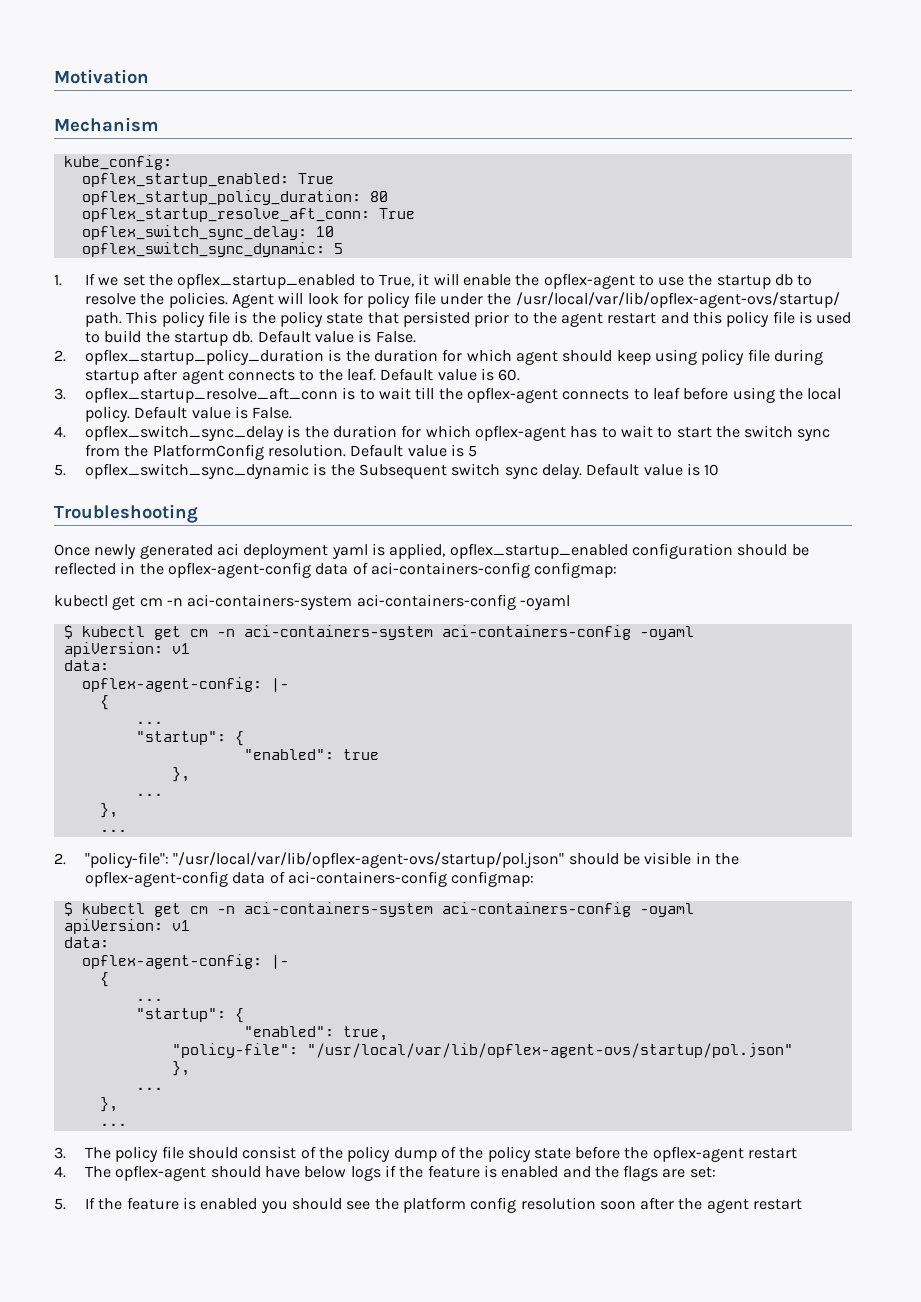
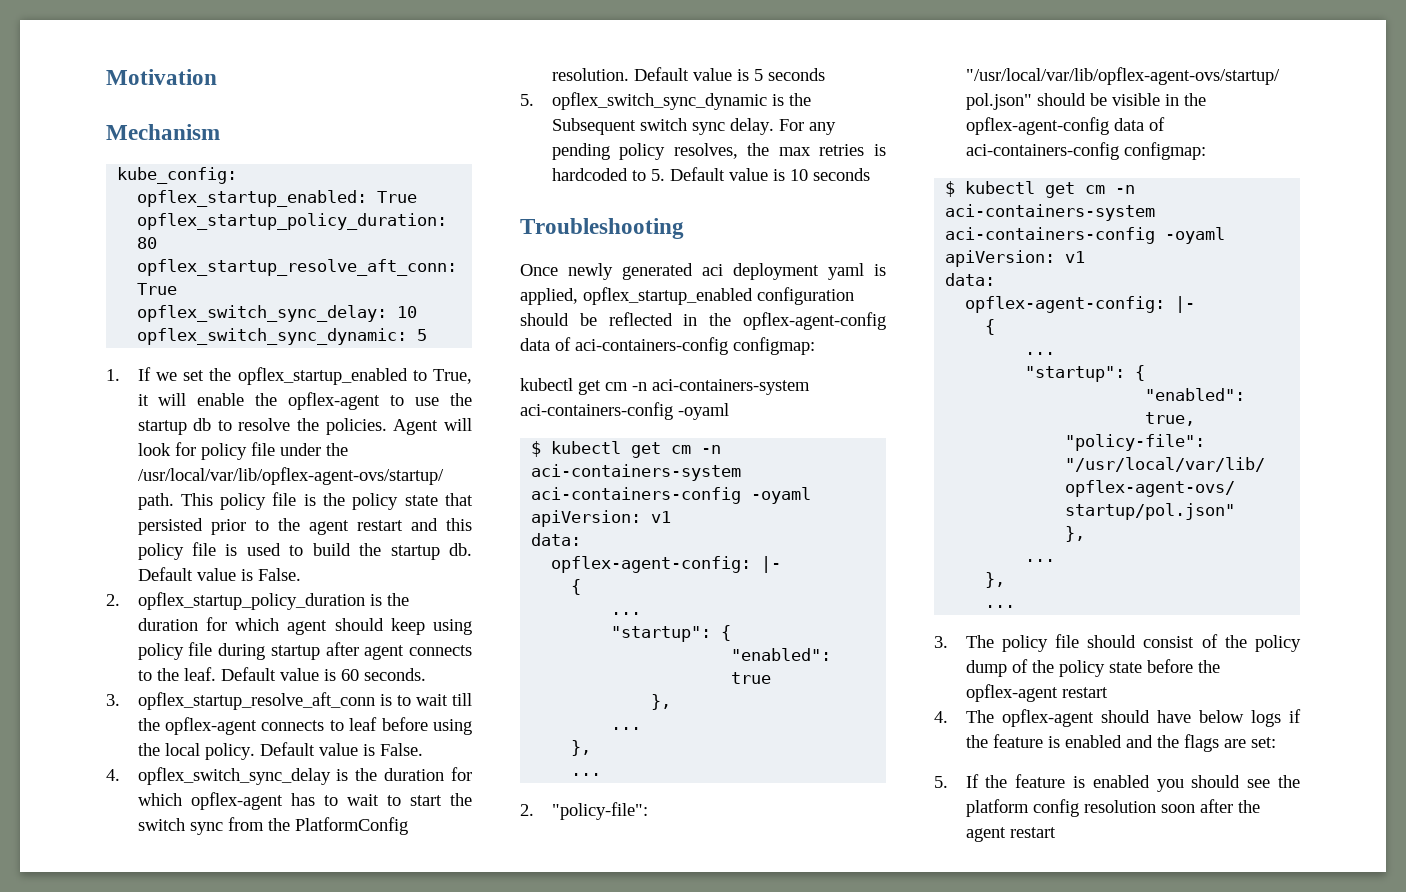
- Default value is 60.
+ Default value is 60 seconds.
- Default value is 5
+ Default value is 5 seconds
- Default value is 10
+ For any pending policy resolves, the max retries is hardcoded to 5. Default value is 10 seconds

